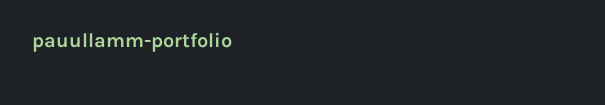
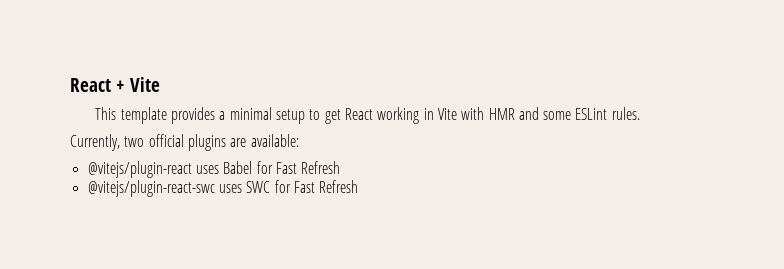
- pauullamm-portfolio
+ React + Vite
+ This template provides a minimal setup to get React working in Vite with HMR and some ESLint rules.
+ Currently, two official plugins are available:
+ @vitejs/plugin-react uses Babel for Fast Refresh
+ @vitejs/plugin-react-swc uses SWC for Fast Refresh

